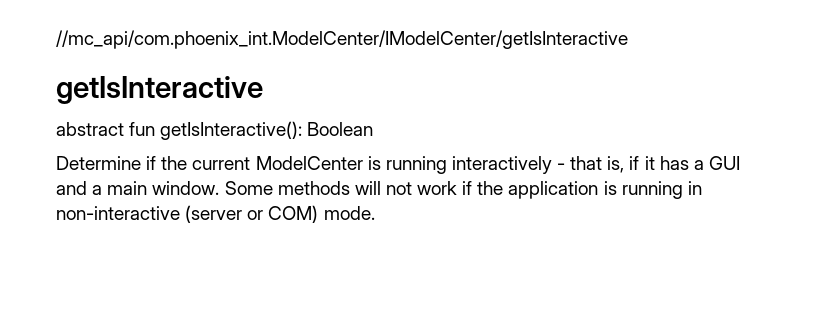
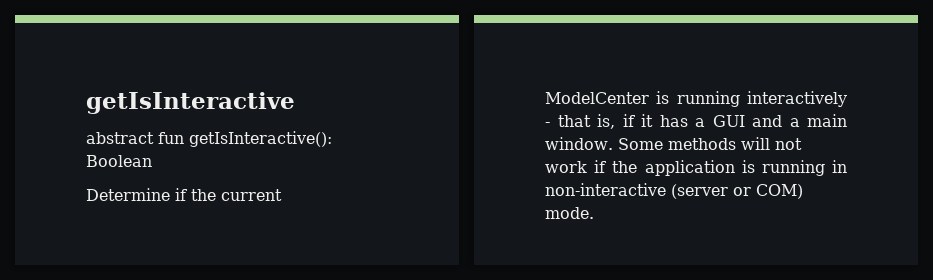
- //mc_api/com.phoenix_int.ModelCenter/IModelCenter/getIsInteractive

